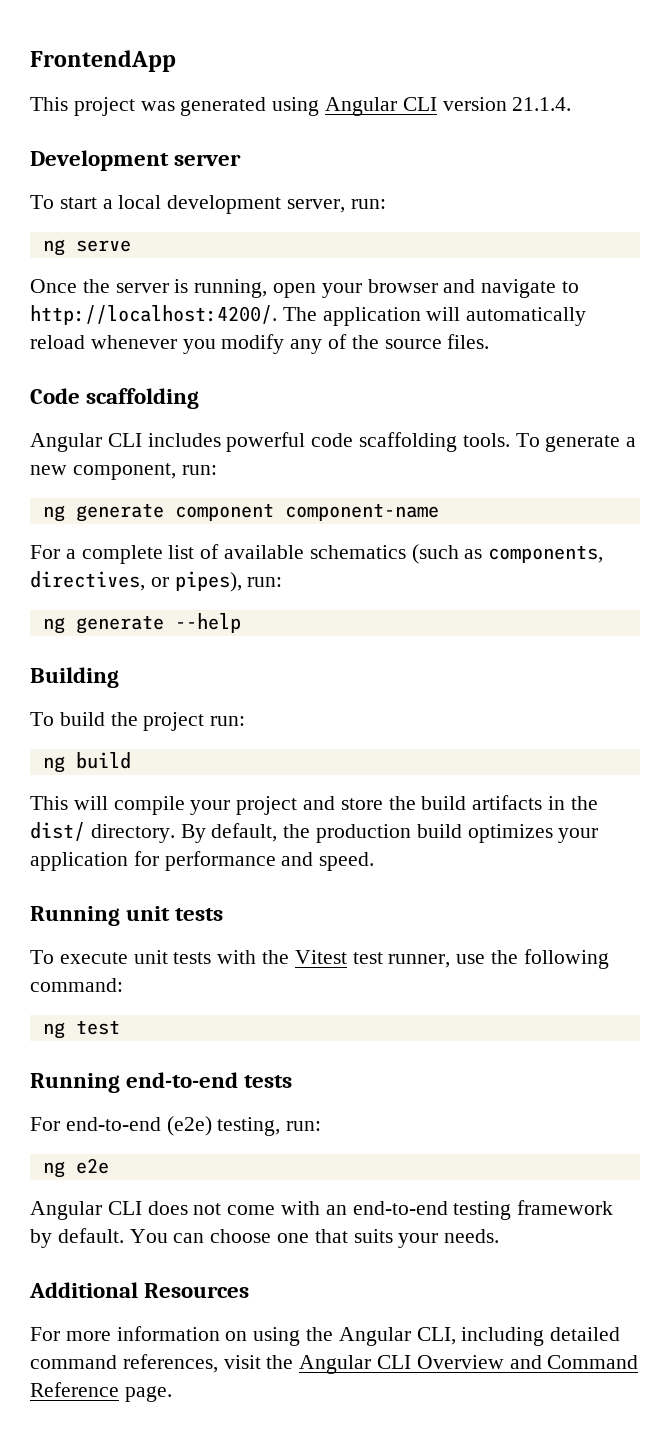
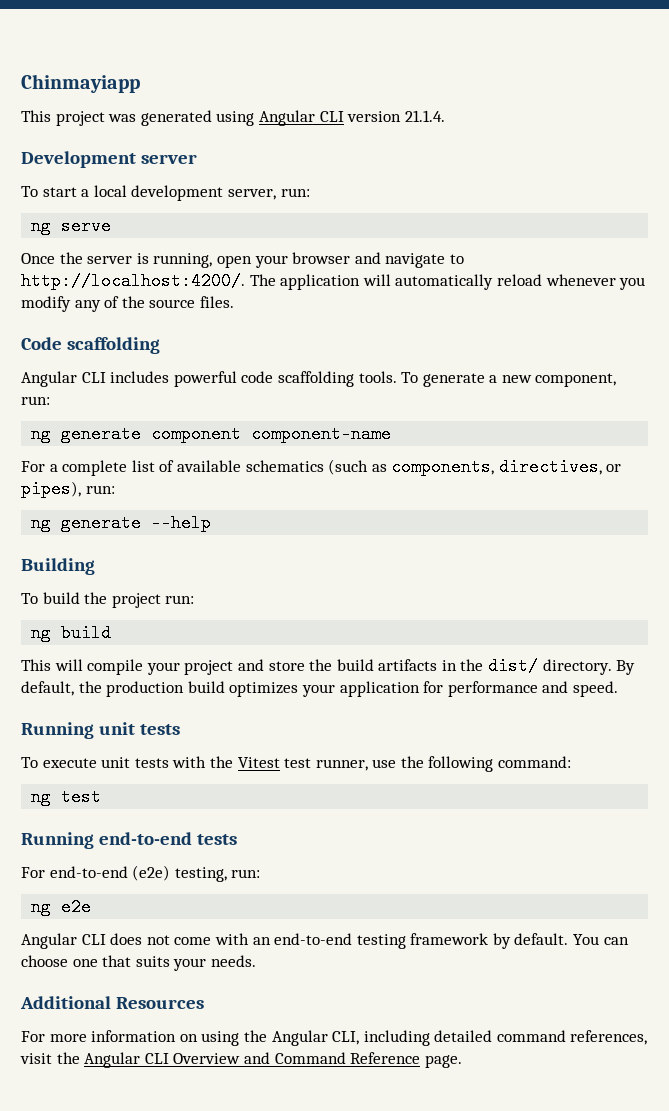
- FrontendApp
+ Chinmayiapp

